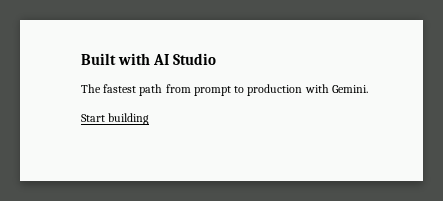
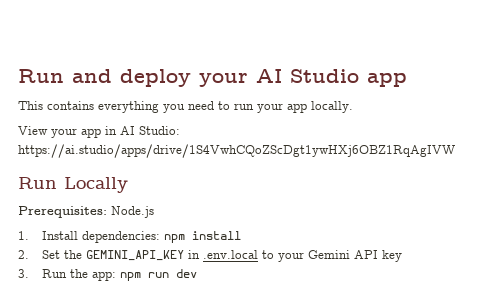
- Built with AI Studio
- The fastest path from prompt to production with Gemini.
- Start building
+ Run and deploy your AI Studio app
+ This contains everything you need to run your app locally.
+ View your app in AI Studio: https://ai.studio/apps/drive/1S4VwhCQoZScDgt1ywHXj6OBZ1RqAgIVW
+ Run Locally
+ Prerequisites: Node.js
+ 1. Install dependencies: npm install
+ 2. Set the GEMINI_API_KEY in .env.local to your Gemini API key
+ 3. Run the app: npm run dev

